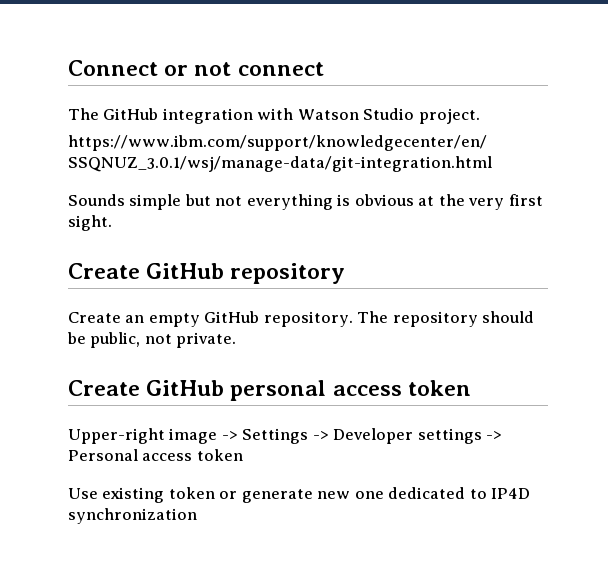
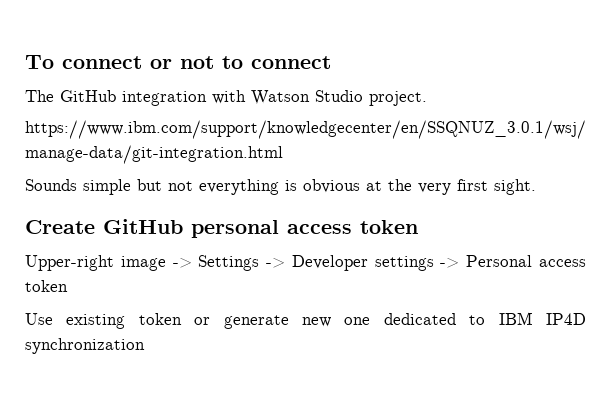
- Connect or not connect
+ To connect or not to connect
- Create GitHub repository
- Create an empty GitHub repository. The repository should be public, not private.
- Use existing token or generate new one dedicated to IP4D synchronization
+ Use existing token or generate new one dedicated to IBM IP4D synchronization

